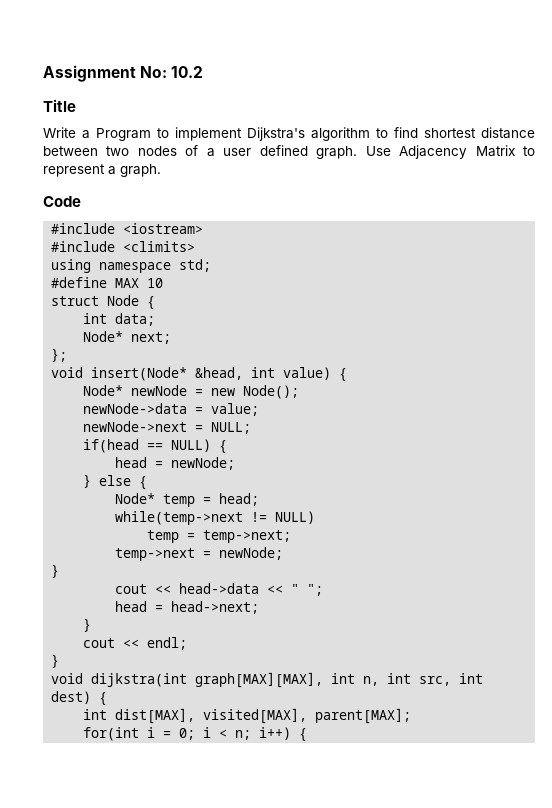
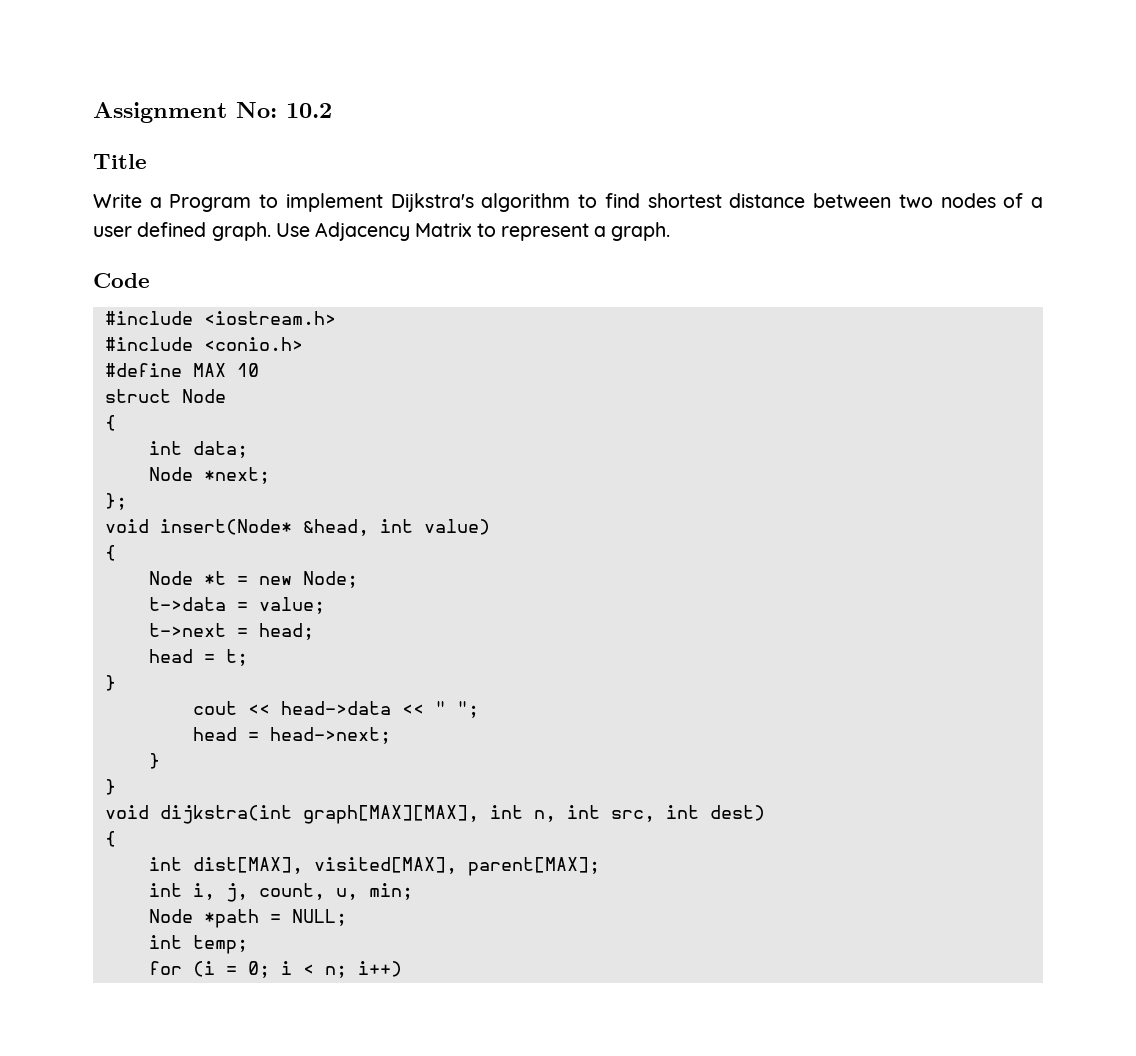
- #include <iostream>
- #include <climits>
- using namespace std;
+ #include <iostream.h>
+ #include <conio.h>
- struct Node {
+ struct Node
+ {
- Node* next;
+ Node *next;
- void insert(Node* &head, int value) {
- Node* newNode = new Node();
- newNode->data = value;
- newNode->next = NULL;
- if(head == NULL) {
- head = newNode;
- } else {
- Node* temp = head;
- while(temp->next != NULL)
- temp = temp->next;
- temp->next = newNode;
+ void insert(Node* &head, int value)
+ {
+ Node *t = new Node;
+ t->data = value;
+ t->next = head;
+ head = t;
- cout << endl;
- void dijkstra(int graph[MAX][MAX], int n, int src, int dest) {
+ void dijkstra(int graph[MAX][MAX], int n, int src, int dest)
+ {
- for(int i = 0; i < n; i++) {
+ int i, j, count, u, min;
+ Node *path = NULL;
+ int temp;
+ for (i = 0; i < n; i++)

